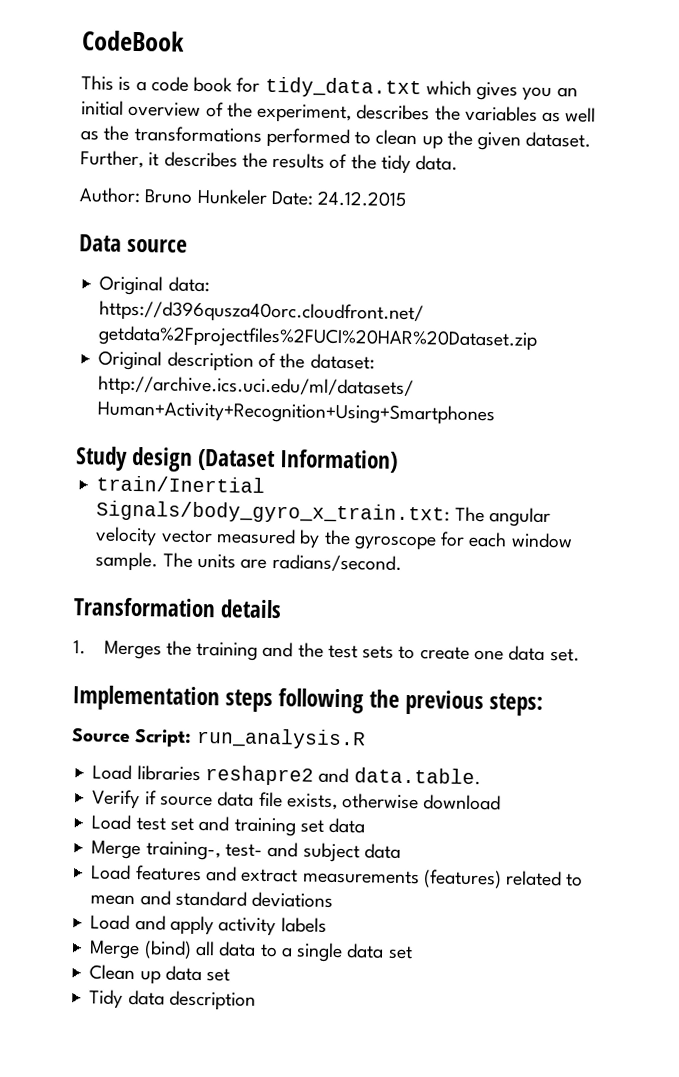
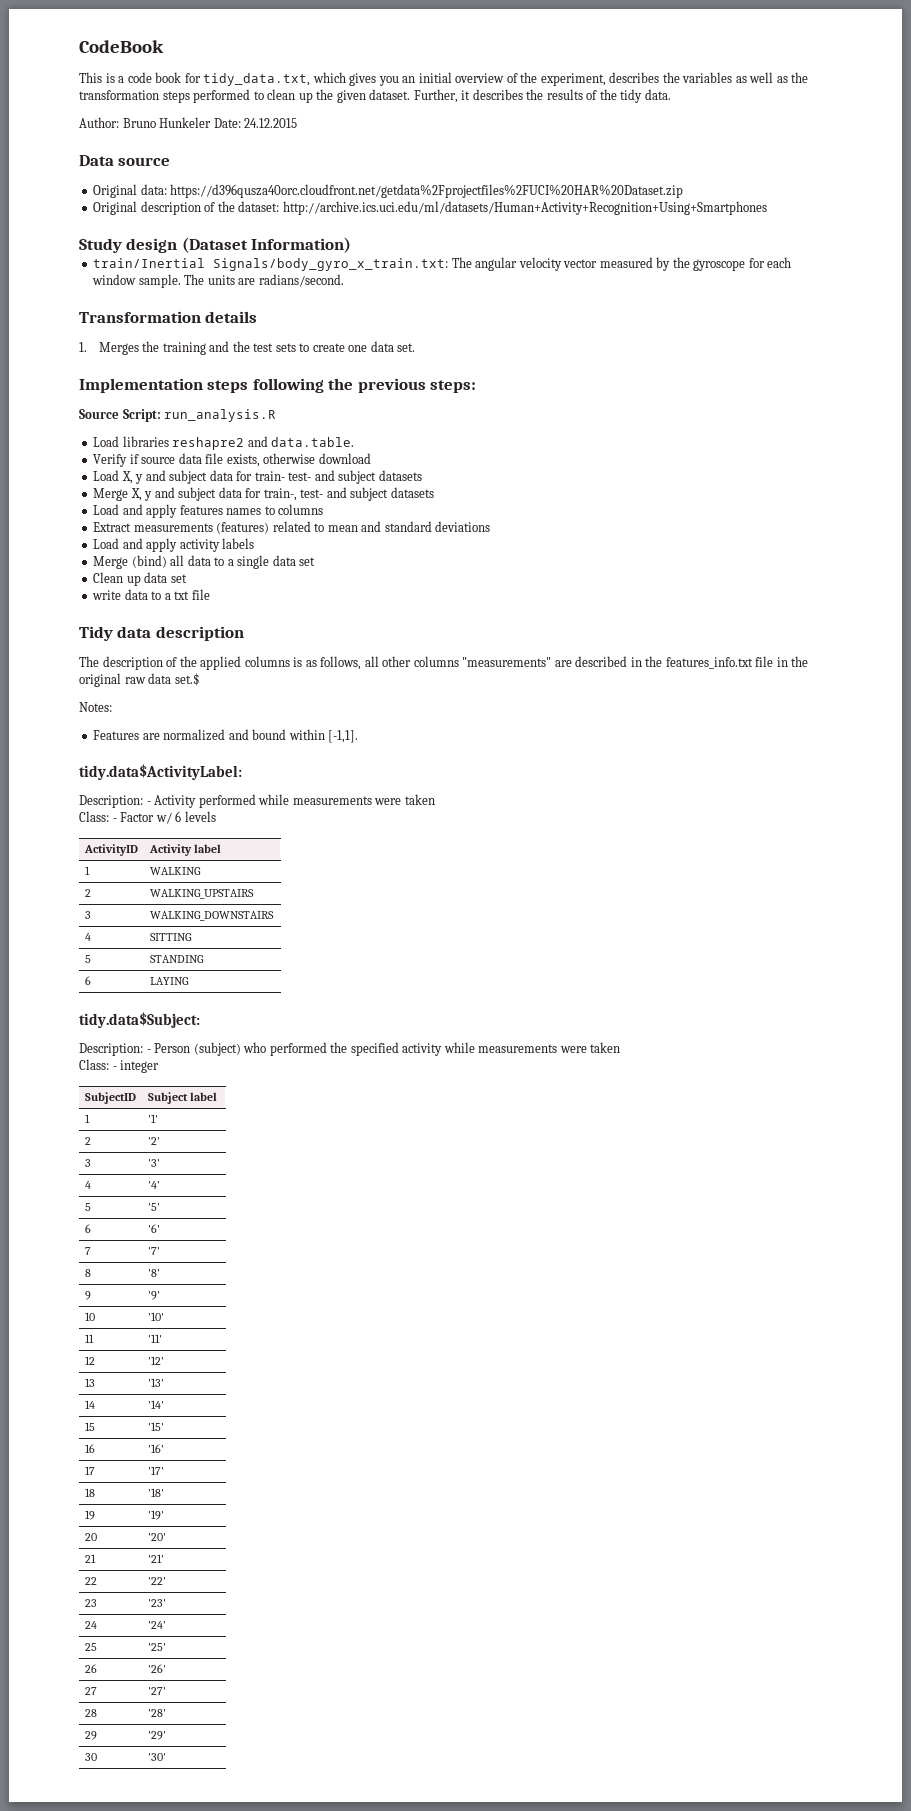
- This is a code book for tidy_data.txt which gives you an initial overview of the experiment, describes the variables as well as the transformations performed to clean up the given dataset.
+ This is a code book for tidy_data.txt, which gives you an initial overview of the experiment, describes the variables as well as the transformation steps performed to clean up the given dataset.
- Load test set and training set data
- Merge training-, test- and subject data
- Load features and extract measurements (features) related to mean and standard deviations
+ Load X, y and subject data for train- test- and subject datasets
+ Merge X, y and subject data for train-, test- and subject datasets
+ Load and apply features names to columns
+ Extract measurements (features) related to mean and standard deviations
+ write data to a txt file
  Tidy data description
+ The description of the applied columns is as follows, all other columns "measurements" are described in the features_info.txt file in the original raw data set.$
+ Notes:
+ Features are normalized and bound within [-1,1].
+ tidy.data$ActivityLabel:
+ Description: - Activity performed while measurements were taken
+ Class: - Factor w/ 6 levels
+ ActivityID | Activity label
+ 1 | WALKING
+ 2 | WALKING_UPSTAIRS
+ 3 | WALKING_DOWNSTAIRS
+ 4 | SITTING
+ 5 | STANDING
+ 6 | LAYING
+ tidy.data$Subject:
+ Description: - Person (subject) who performed the specified activity while measurements were taken
+ Class: - integer
+ SubjectID | Subject label
+ 1 | '1'
+ 2 | '2'
+ 3 | '3'
+ 4 | '4'
+ 5 | '5'
+ 6 | '6'
+ 7 | '7'
+ 8 | '8'
+ 9 | '9'
+ 10 | '10'
+ 11 | '11'
+ 12 | '12'
+ 13 | '13'
+ 14 | '14'
+ 15 | '15'
+ 16 | '16'
+ 17 | '17'
+ 18 | '18'
+ 19 | '19'
+ 20 | '20'
+ 21 | '21'
+ 22 | '22'
+ 23 | '23'
+ 24 | '24'
+ 25 | '25'
+ 26 | '26'
+ 27 | '27'
+ 28 | '28'
+ 29 | '29'
+ 30 | '30'

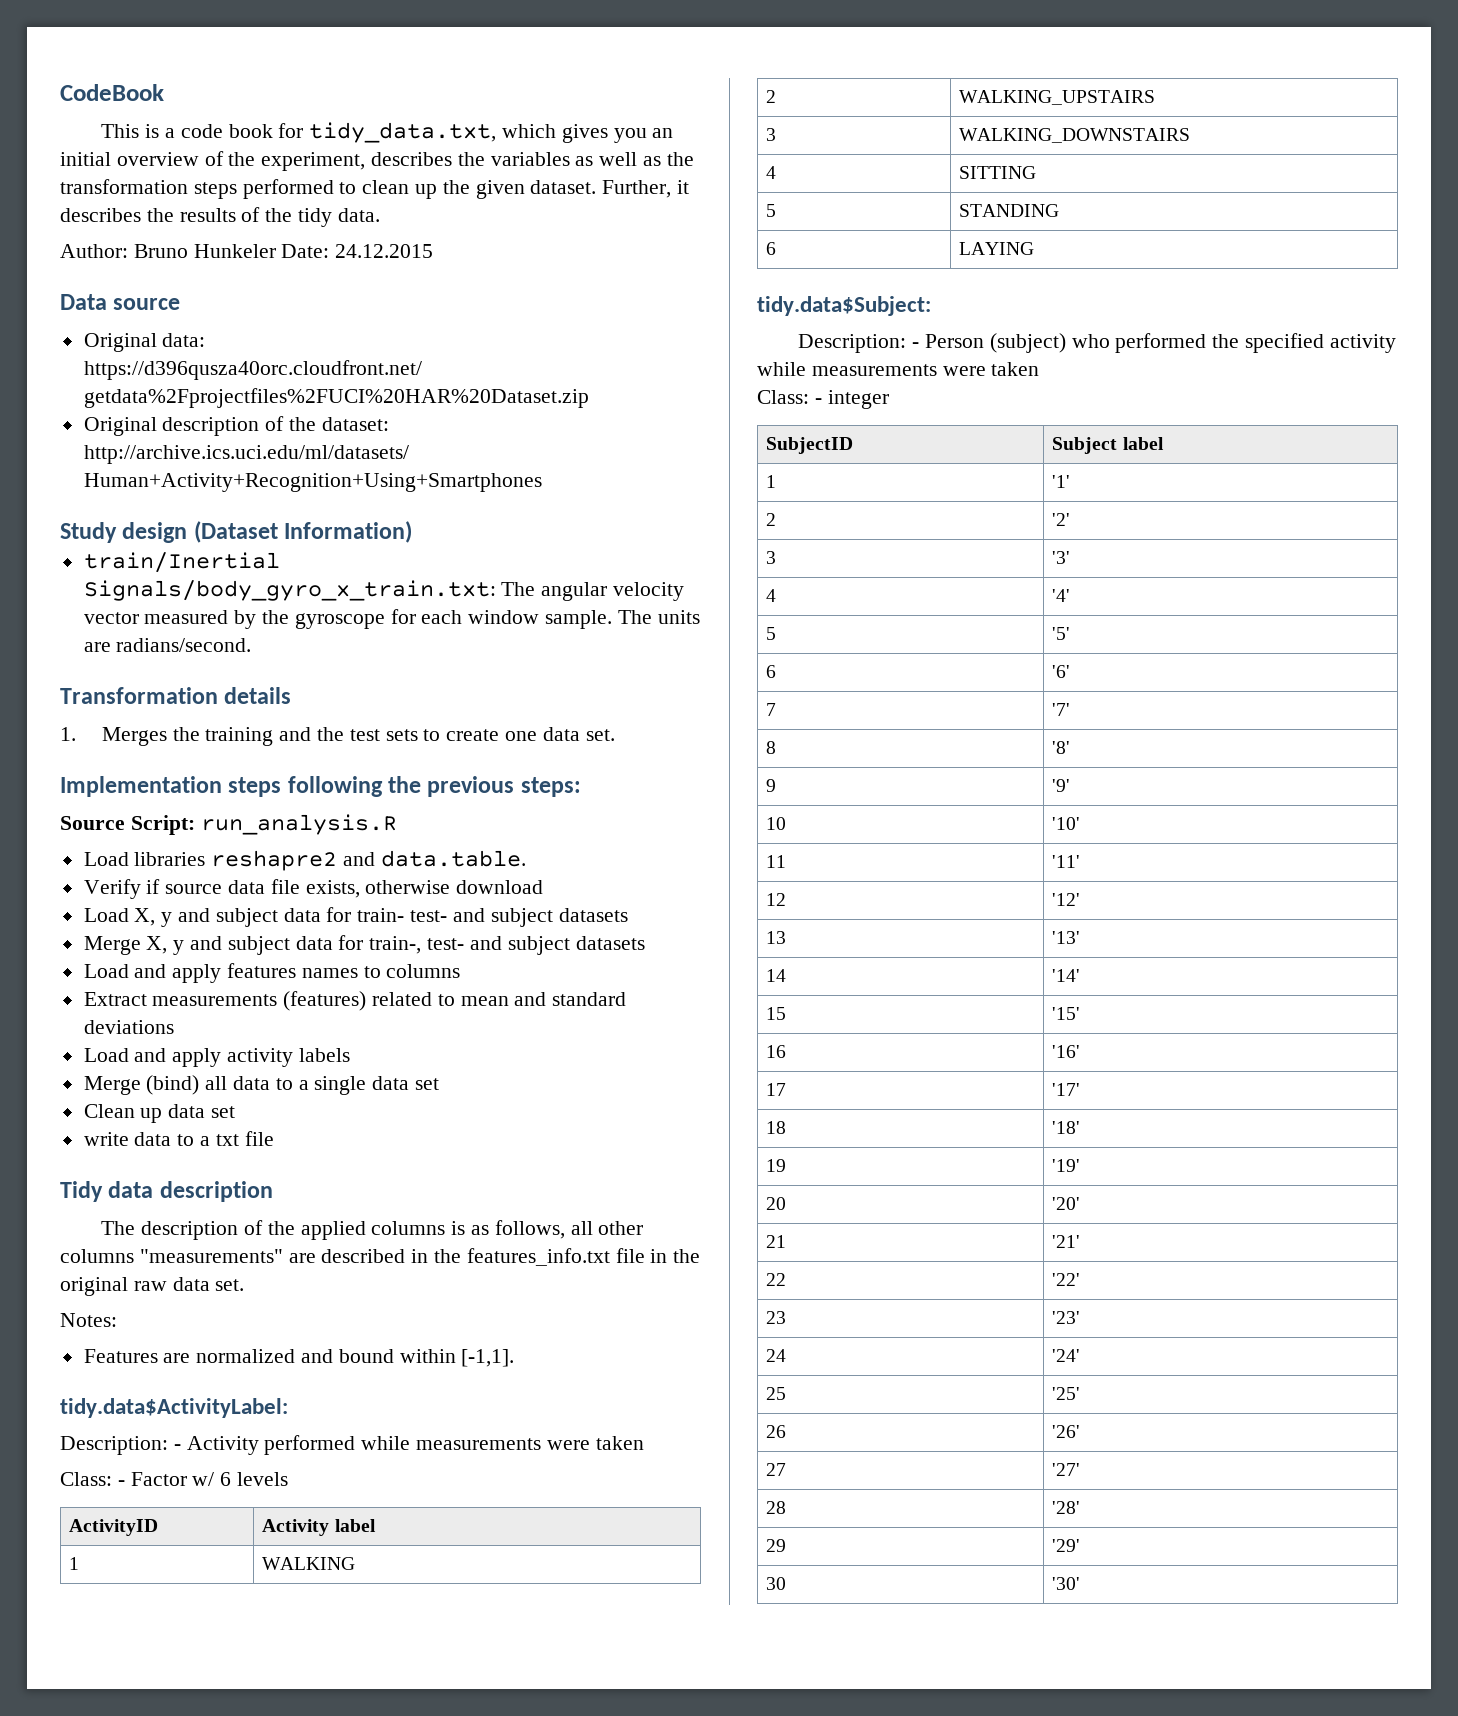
- The description of the applied columns is as follows, all other columns "measurements" are described in the features_info.txt file in the original raw data set.$
+ The description of the applied columns is as follows, all other columns "measurements" are described in the features_info.txt file in the original raw data set.

